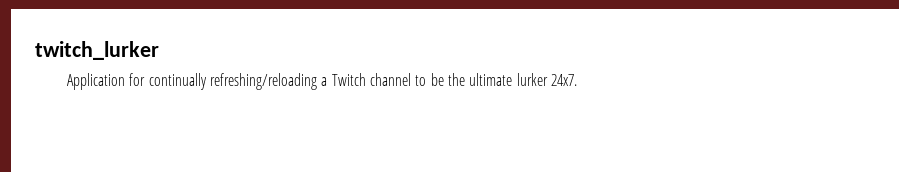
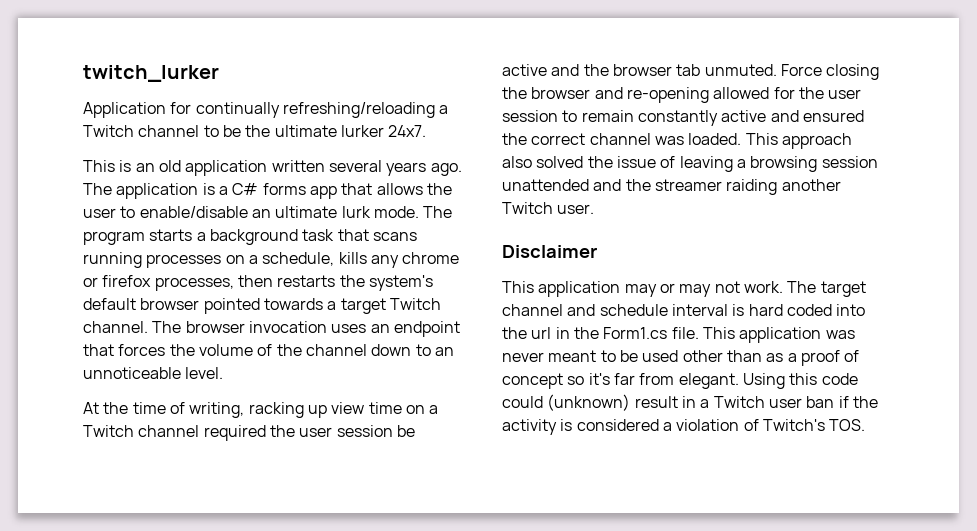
+ This is an old application written several years ago. The application is a C# forms app that allows the user to enable/disable an ultimate lurk mode. The program starts a background task that scans running processes on a schedule, kills any chrome or firefox processes, then restarts the system's default browser pointed towards a target Twitch channel. The browser invocation uses an endpoint that forces the volume of the channel down to an unnoticeable level.
+ At the time of writing, racking up view time on a Twitch channel required the user session be active and the browser tab unmuted. Force closing the browser and re-opening allowed for the user session to remain constantly active and ensured the correct channel was loaded. This approach also solved the issue of leaving a browsing session unattended and the streamer raiding another Twitch user.
+ Disclaimer
+ This application may or may not work. The target channel and schedule interval is hard coded into the url in the Form1.cs file. This application was never meant to be used other than as a proof of concept so it's far from elegant. Using this code could (unknown) result in a Twitch user ban if the activity is considered a violation of Twitch's TOS.

